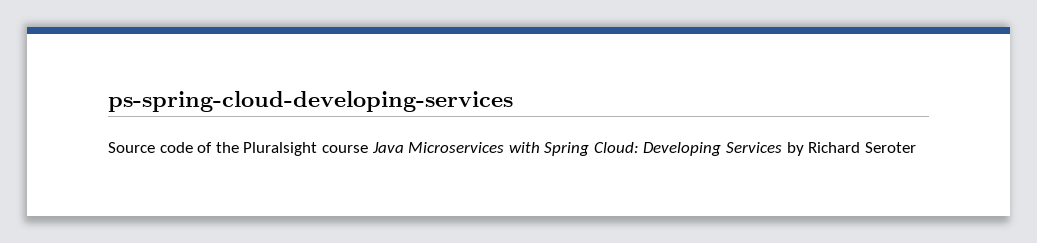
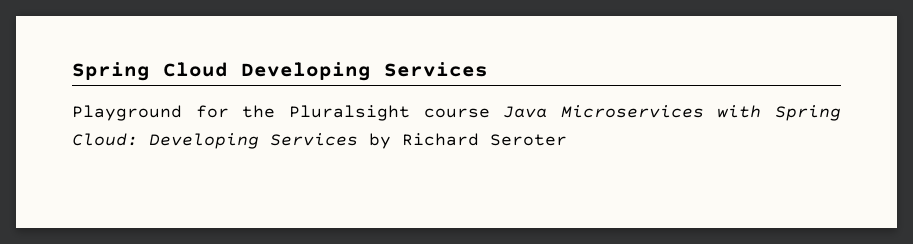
- ps-spring-cloud-developing-services
- Source code of the Pluralsight course Java Microservices with Spring Cloud: Developing Services by Richard Seroter
+ Spring Cloud Developing Services
+ Playground for the Pluralsight course Java Microservices with Spring Cloud: Developing Services by Richard Seroter

